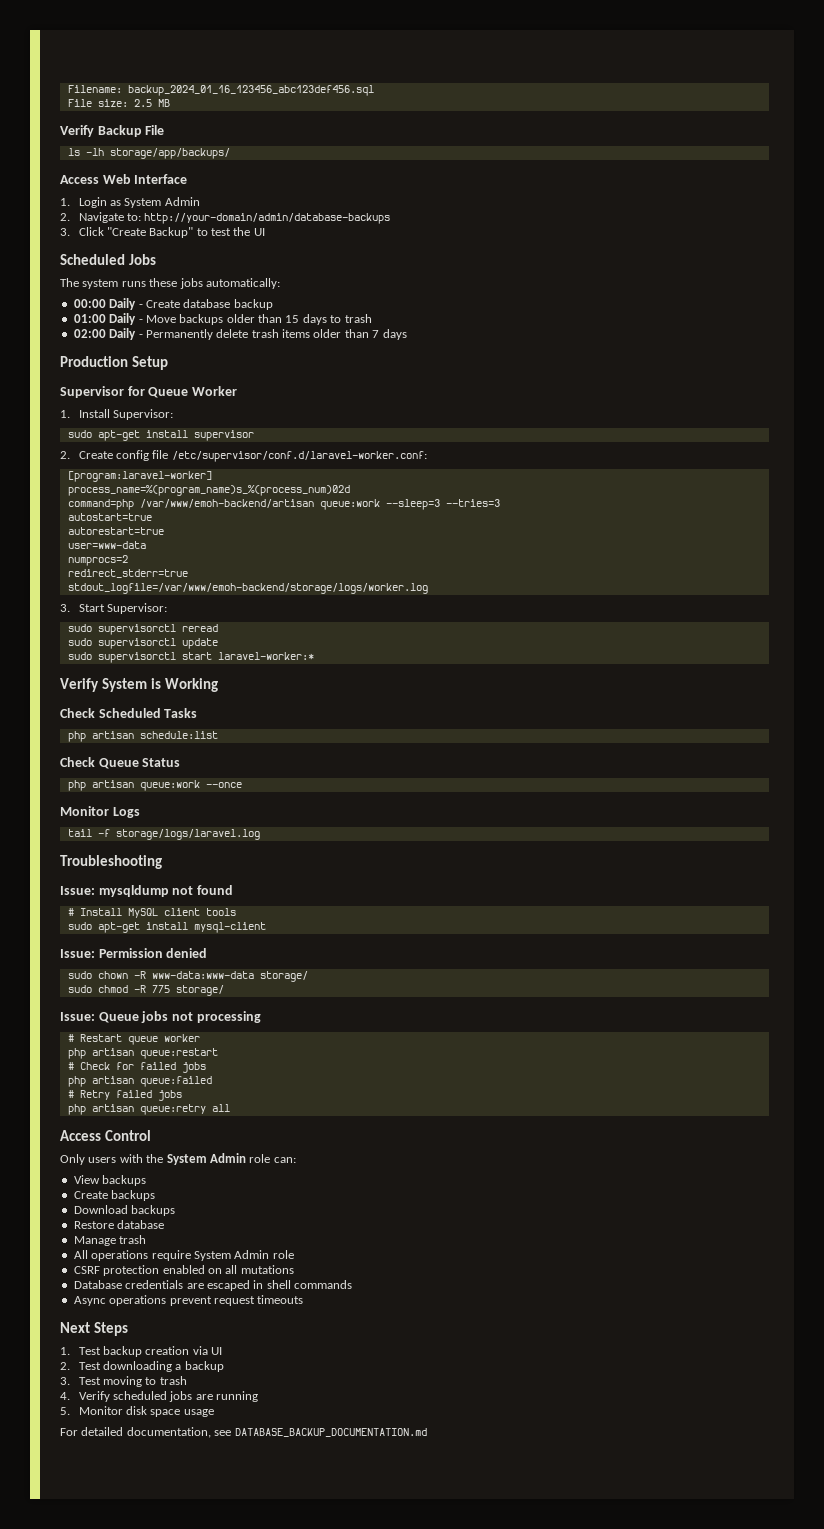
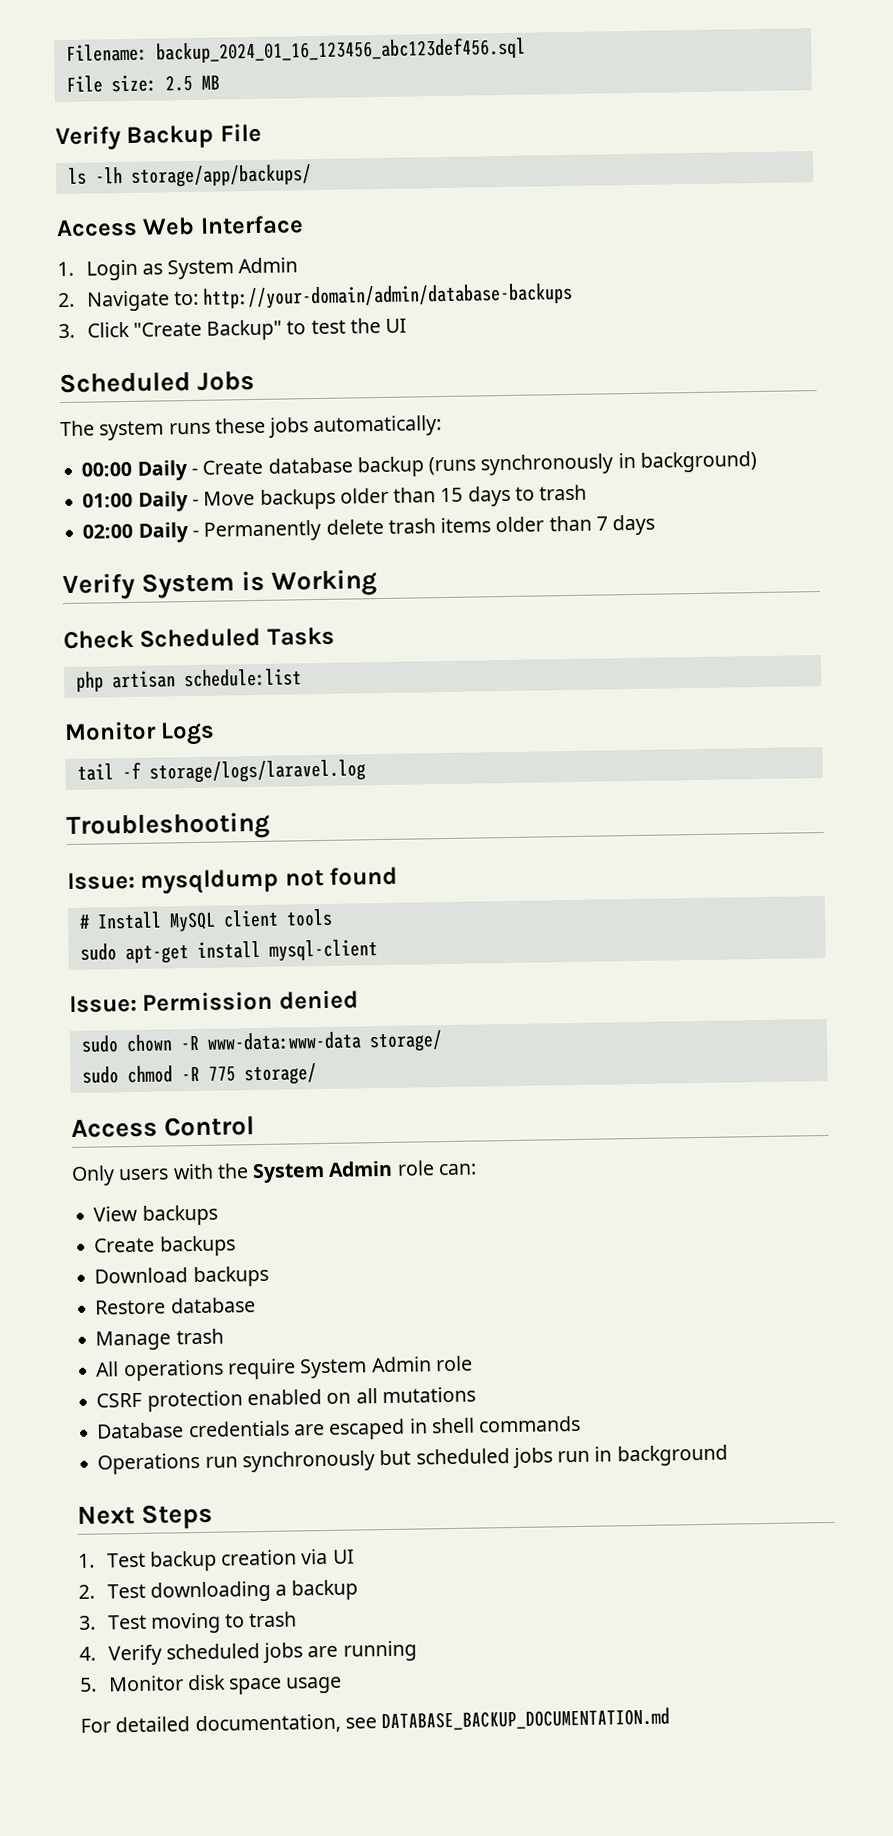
- 00:00 Daily - Create database backup
+ 00:00 Daily - Create database backup (runs synchronously in background)
- Production Setup
- Supervisor for Queue Worker
- 1. Install Supervisor:
- sudo apt-get install supervisor
- 2. Create config file /etc/supervisor/conf.d/laravel-worker.conf:
- [program:laravel-worker]
- process_name=%(program_name)s_%(process_num)02d
- command=php /var/www/emoh-backend/artisan queue:work --sleep=3 --tries=3
- autostart=true
- autorestart=true
- user=www-data
- numprocs=2
- redirect_stderr=true
- stdout_logfile=/var/www/emoh-backend/storage/logs/worker.log
- 3. Start Supervisor:
- sudo supervisorctl reread
- sudo supervisorctl update
- sudo supervisorctl start laravel-worker:*
- Check Queue Status
- php artisan queue:work --once
- Issue: Queue jobs not processing
- # Restart queue worker
- php artisan queue:restart
- # Check for failed jobs
- php artisan queue:failed
- # Retry failed jobs
- php artisan queue:retry all
- Async operations prevent request timeouts
+ Operations run synchronously but scheduled jobs run in background

